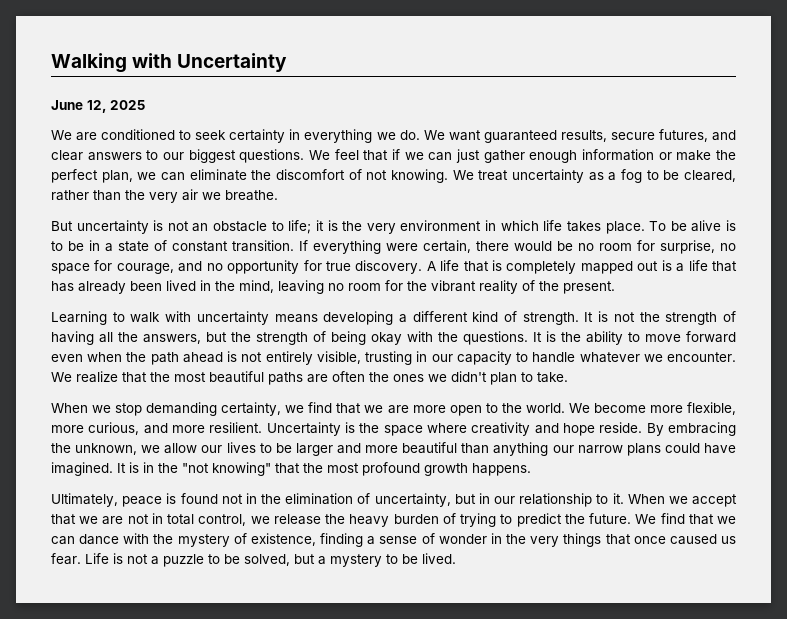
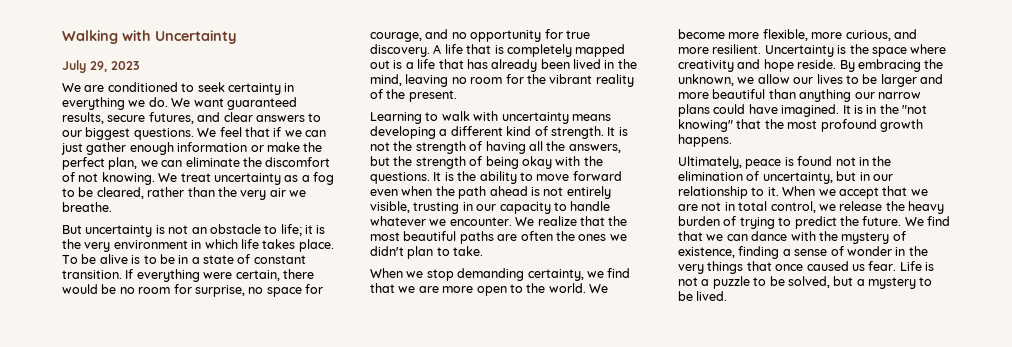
- June 12, 2025
+ July 29, 2023

